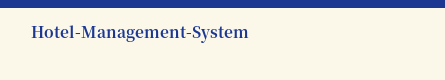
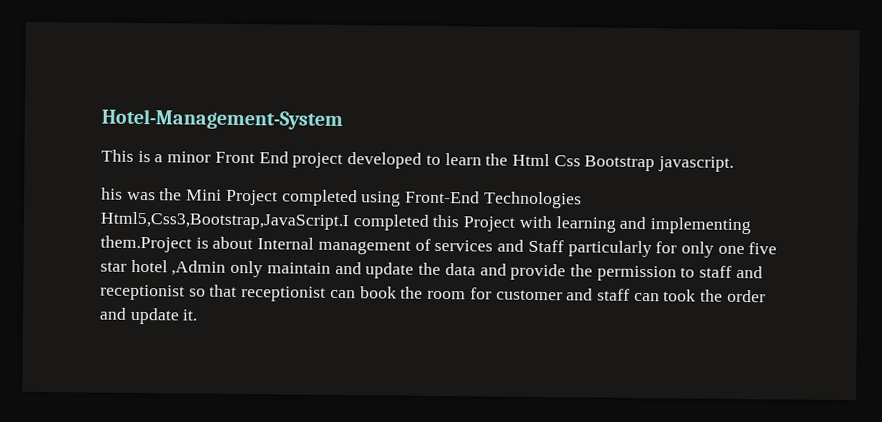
+ This is a minor Front End project developed to learn the Html Css Bootstrap javascript.
+ his was the Mini Project completed using Front-End Technologies Html5,Css3,Bootstrap,JavaScript.I completed this Project with learning and implementing them.Project is about Internal management of services and Staff particularly for only one five star hotel ,Admin only maintain and update the data and provide the permission to staff and receptionist so that receptionist can book the room for customer and staff can took the order and update it.

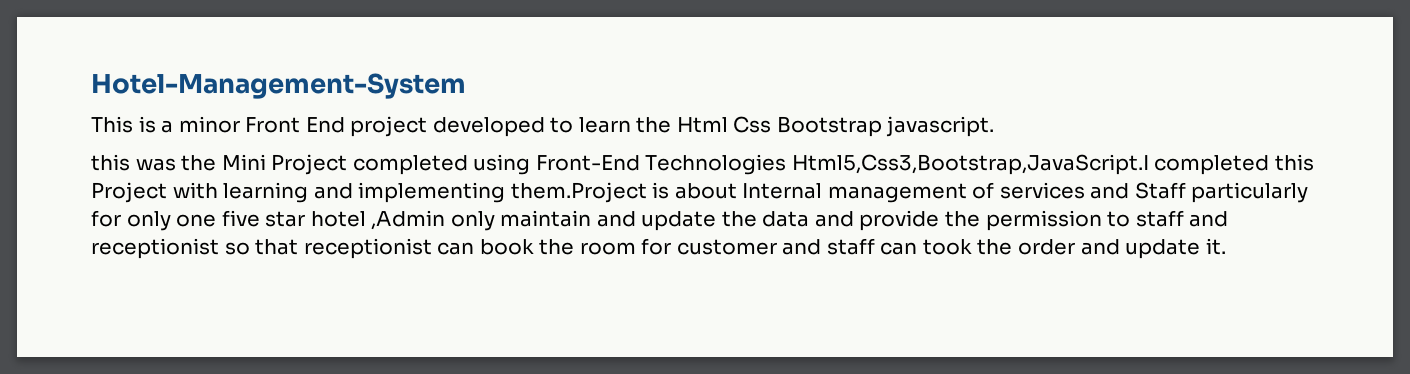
- his was the Mini Project completed using Front-End Technologies Html5,Css3,Bootstrap,JavaScript.I completed this Project with learning and implementing them.Project is about Internal management of services and Staff particularly for only one five star hotel ,Admin only maintain and update the data and provide the permission to staff and receptionist so that receptionist can book the room for customer and staff can took the order and update it.
+ this was the Mini Project completed using Front-End Technologies Html5,Css3,Bootstrap,JavaScript.I completed this Project with learning and implementing them.Project is about Internal management of services and Staff particularly for only one five star hotel ,Admin only maintain and update the data and provide the permission to staff and receptionist so that receptionist can book the room for customer and staff can took the order and update it.

